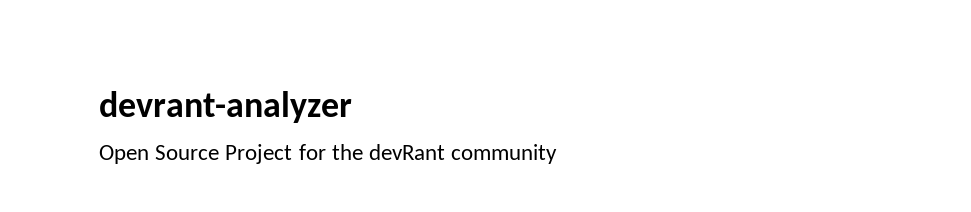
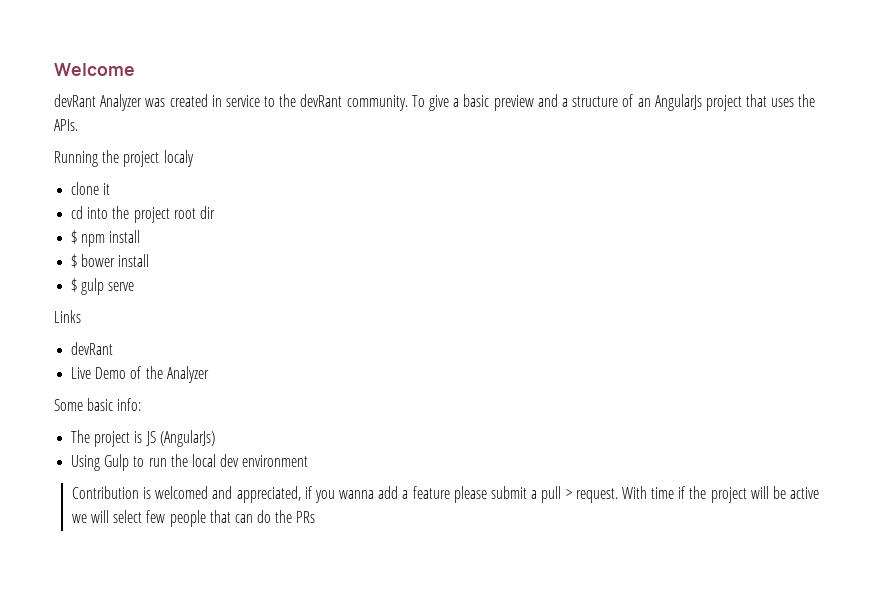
- devrant-analyzer
- Open Source Project for the devRant community
+ Welcome
+ devRant Analyzer was created in service to the devRant community. To give a basic preview and a structure of an AngularJs project that uses the APIs.
+ Running the project localy
+ clone it
+ cd into the project root dir
+ $ npm install
+ $ bower install
+ $ gulp serve
+ Links
+ devRant
+ Live Demo of the Analyzer
+ Some basic info:
+ The project is JS (AngularJs)
+ Using Gulp to run the local dev environment
+ Contribution is welcomed and appreciated, if you wanna add a feature please submit a pull > request. With time if the project will be active we will select few people that can do the PRs

